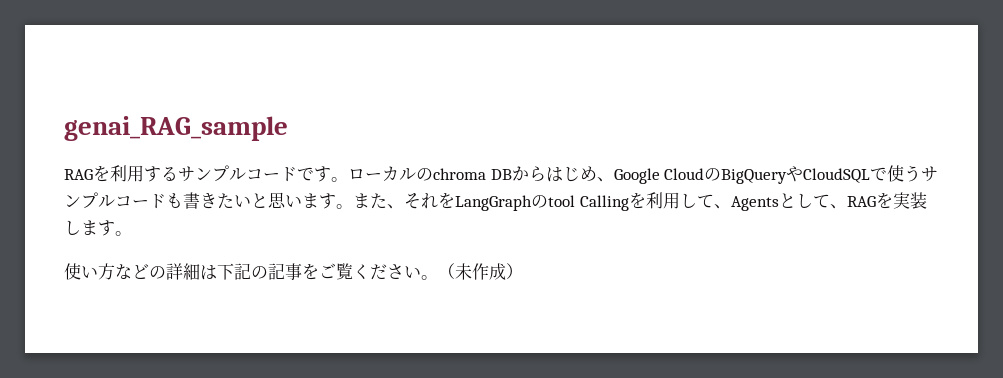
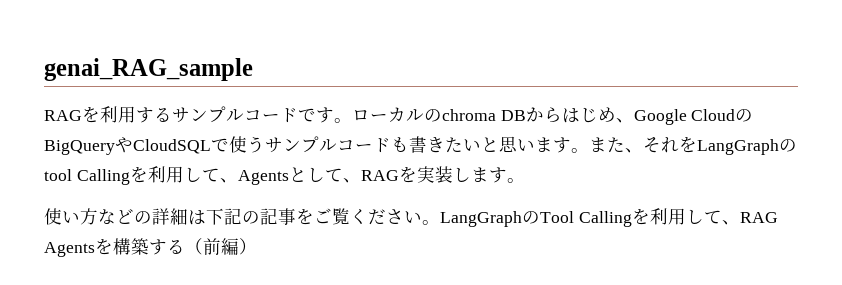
- （未作成）
+ LangGraphのTool Callingを利用して、RAG Agentsを構築する（前編）

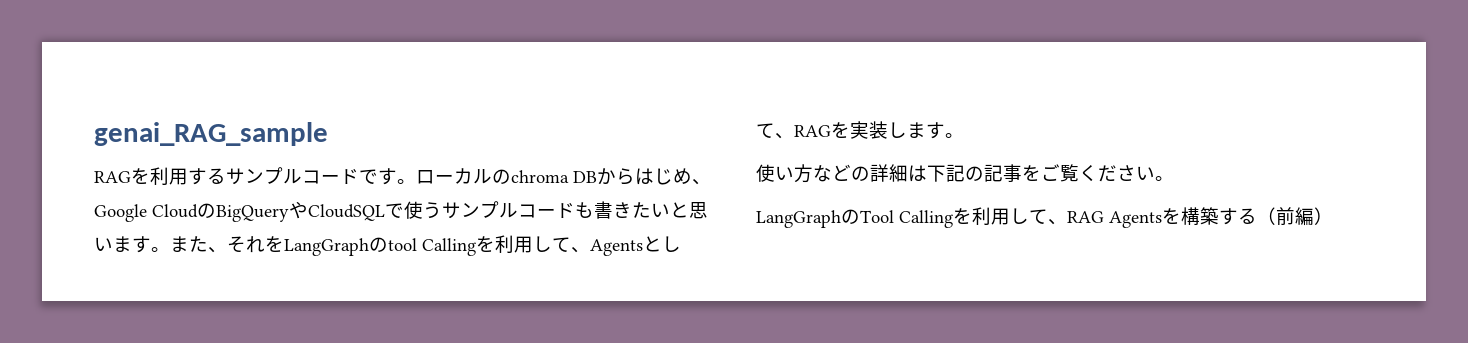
- 使い方などの詳細は下記の記事をご覧ください。LangGraphのTool Callingを利用して、RAG Agentsを構築する（前編）
+ 使い方などの詳細は下記の記事をご覧ください。
+ LangGraphのTool Callingを利用して、RAG Agentsを構築する（前編）

